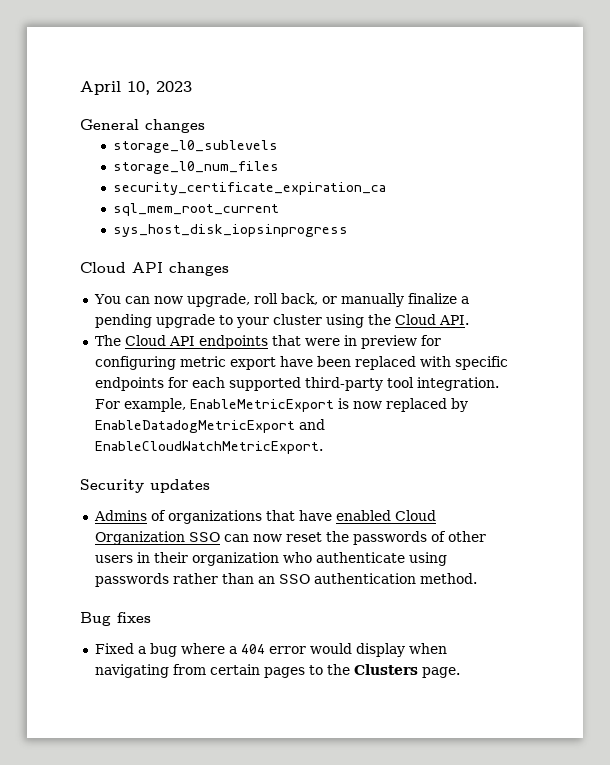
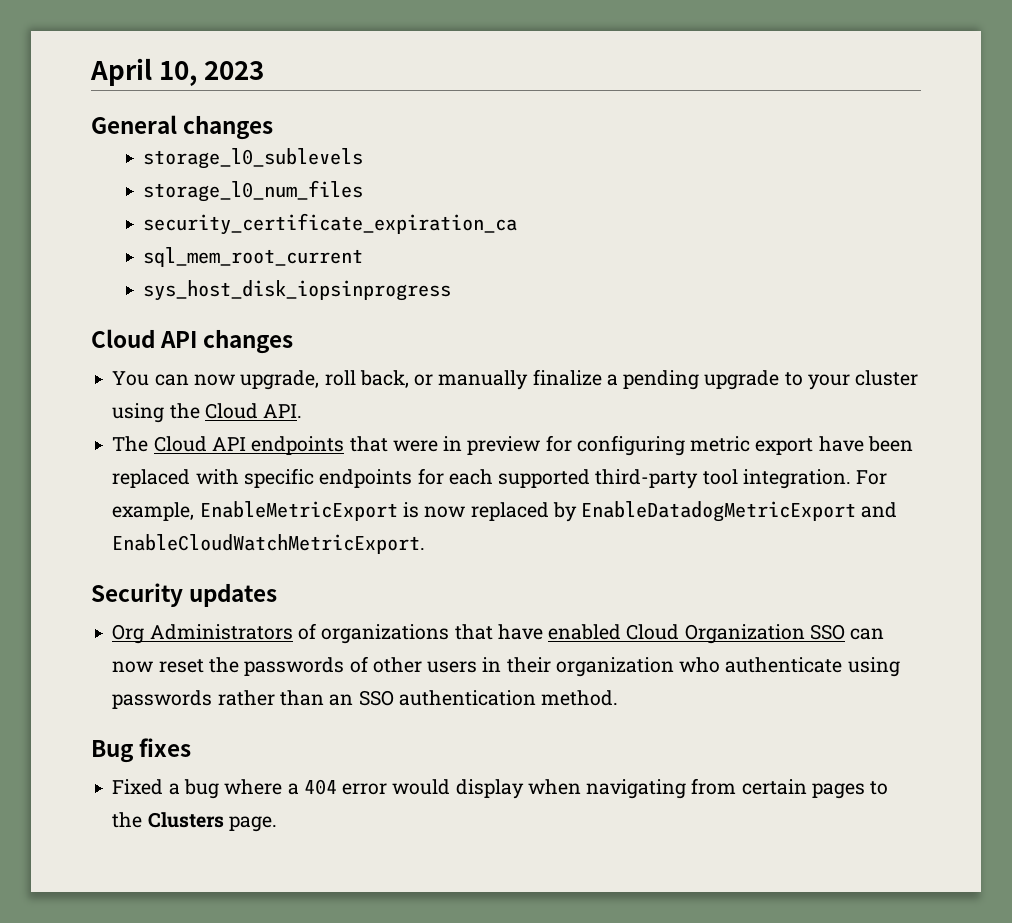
- Admins of organizations that have enabled Cloud Organization SSO can now reset the passwords of other users in their organization who authenticate using passwords rather than an SSO authentication method.
+ Org Administrators of organizations that have enabled Cloud Organization SSO can now reset the passwords of other users in their organization who authenticate using passwords rather than an SSO authentication method.

